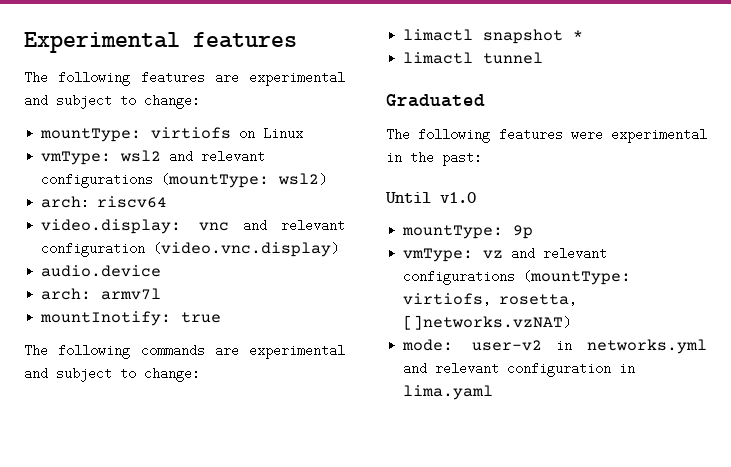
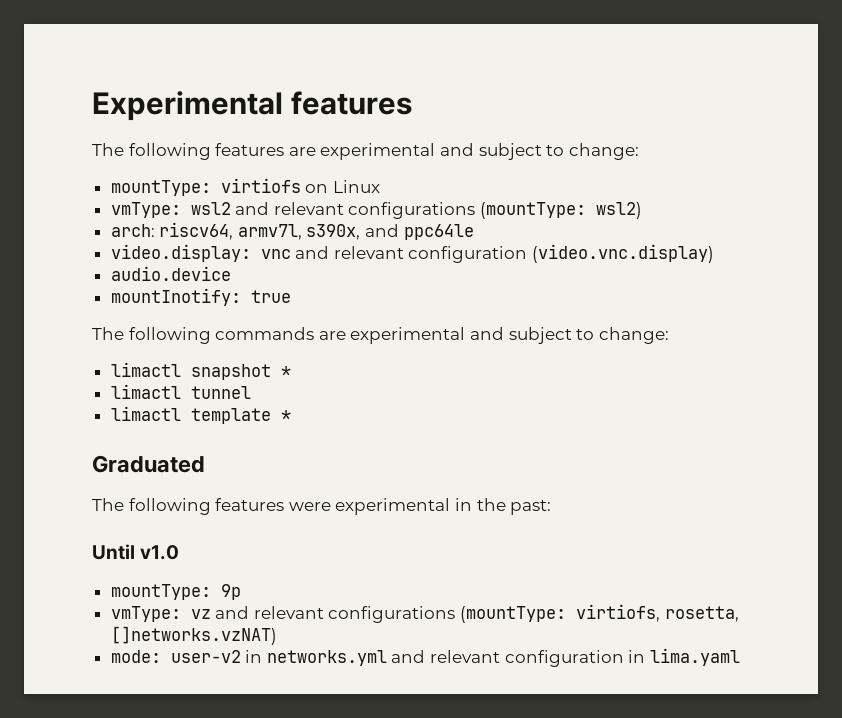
- arch: riscv64
+ arch: riscv64, armv7l, s390x, and ppc64le
- arch: armv7l
+ limactl template *

